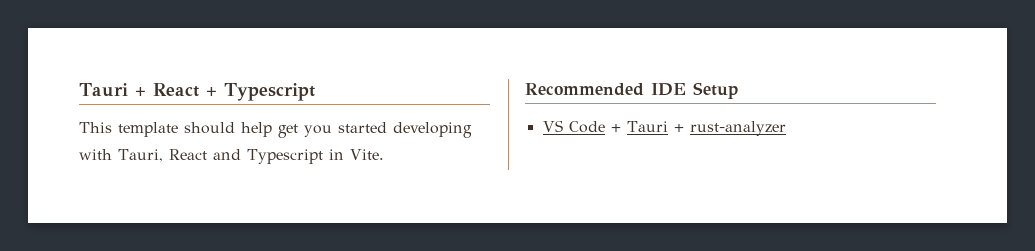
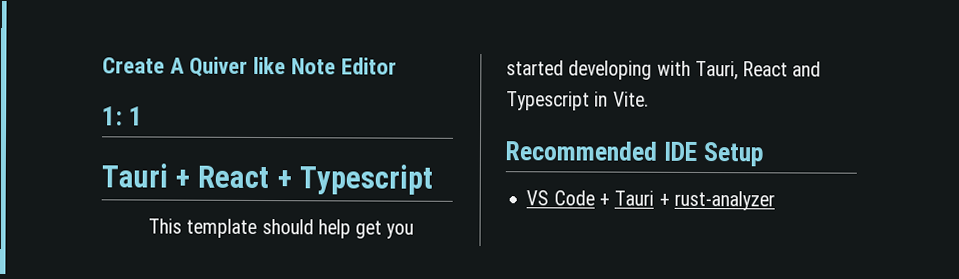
+ Create A Quiver like Note Editor
+ 1: 1

